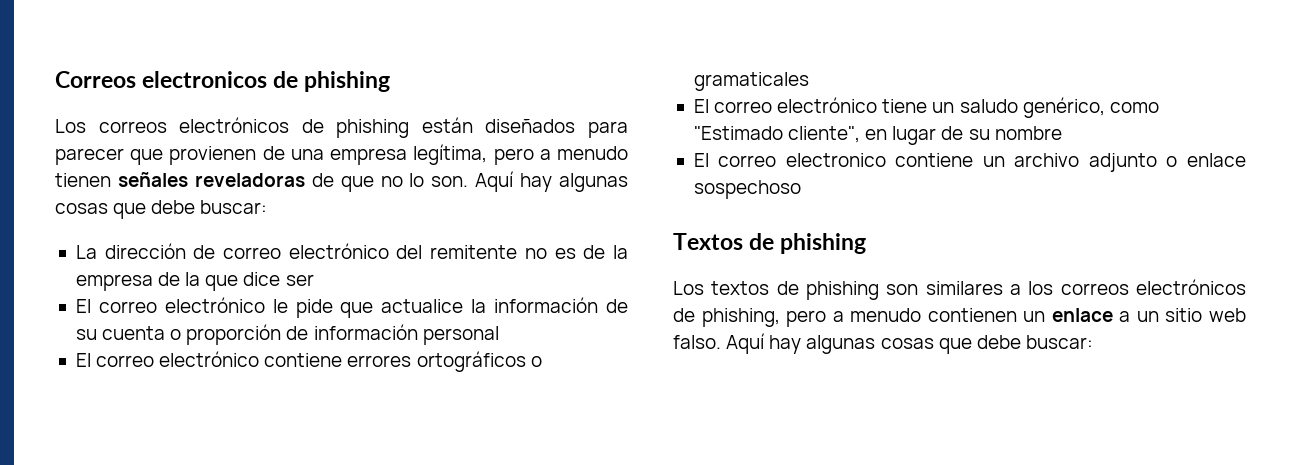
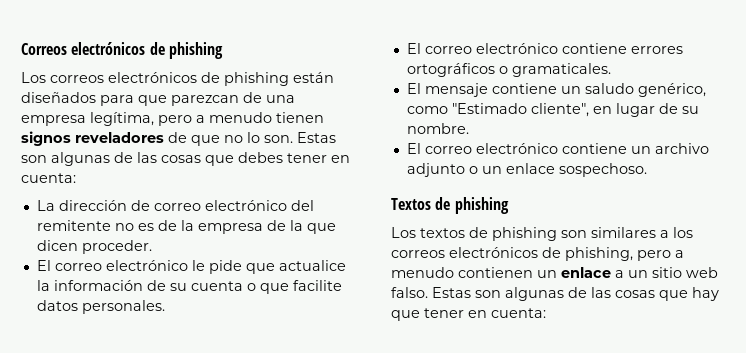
- Correos electronicos de phishing
+ Correos electrónicos de phishing
- Los correos electrónicos de phishing están diseñados para parecer que provienen de una empresa legítima, pero a menudo tienen señales reveladoras de que no lo son. Aquí hay algunas cosas que debe buscar:
+ Los correos electrónicos de phishing están diseñados para que parezcan de una empresa legítima, pero a menudo tienen signos reveladores de que no lo son. Estas son algunas de las cosas que debes tener en cuenta:
- La dirección de correo electrónico del remitente no es de la empresa de la que dice ser
+ La dirección de correo electrónico del remitente no es de la empresa de la que dicen proceder.
- El correo electrónico le pide que actualice la información de su cuenta o proporción de información personal
+ El correo electrónico le pide que actualice la información de su cuenta o que facilite datos personales.
- El correo electrónico contiene errores ortográficos o gramaticales
- El correo electrónico tiene un saludo genérico, como "Estimado cliente", en lugar de su nombre
- El correo electronico contiene un archivo adjunto o enlace sospechoso
+ El correo electrónico contiene errores ortográficos o gramaticales.
+ El mensaje contiene un saludo genérico, como "Estimado cliente", en lugar de su nombre.
+ El correo electrónico contiene un archivo adjunto o un enlace sospechoso.
- Los textos de phishing son similares a los correos electrónicos de phishing, pero a menudo contienen un enlace a un sitio web falso. Aquí hay algunas cosas que debe buscar:
+ Los textos de phishing son similares a los correos electrónicos de phishing, pero a menudo contienen un enlace a un sitio web falso. Estas son algunas de las cosas que hay que tener en cuenta:

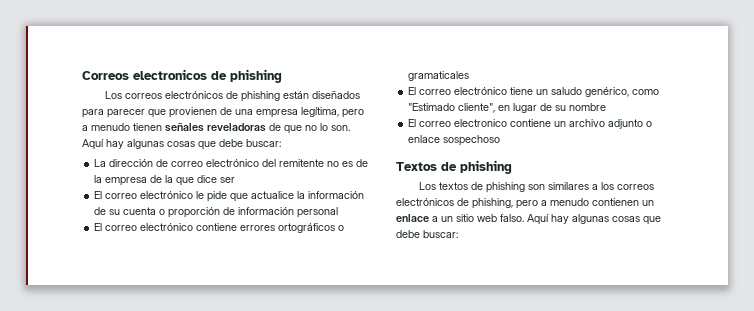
- Correos electrónicos de phishing
+ Correos electronicos de phishing
- Los correos electrónicos de phishing están diseñados para que parezcan de una empresa legítima, pero a menudo tienen signos reveladores de que no lo son. Estas son algunas de las cosas que debes tener en cuenta:
+ Los correos electrónicos de phishing están diseñados para parecer que provienen de una empresa legítima, pero a menudo tienen señales reveladoras de que no lo son. Aquí hay algunas cosas que debe buscar:
- La dirección de correo electrónico del remitente no es de la empresa de la que dicen proceder.
+ La dirección de correo electrónico del remitente no es de la empresa de la que dice ser
- El correo electrónico le pide que actualice la información de su cuenta o que facilite datos personales.
+ El correo electrónico le pide que actualice la información de su cuenta o proporción de información personal
- El correo electrónico contiene errores ortográficos o gramaticales.
- El mensaje contiene un saludo genérico, como "Estimado cliente", en lugar de su nombre.
- El correo electrónico contiene un archivo adjunto o un enlace sospechoso.
+ El correo electrónico contiene errores ortográficos o gramaticales
+ El correo electrónico tiene un saludo genérico, como "Estimado cliente", en lugar de su nombre
+ El correo electronico contiene un archivo adjunto o enlace sospechoso
- Los textos de phishing son similares a los correos electrónicos de phishing, pero a menudo contienen un enlace a un sitio web falso. Estas son algunas de las cosas que hay que tener en cuenta:
+ Los textos de phishing son similares a los correos electrónicos de phishing, pero a menudo contienen un enlace a un sitio web falso. Aquí hay algunas cosas que debe buscar:

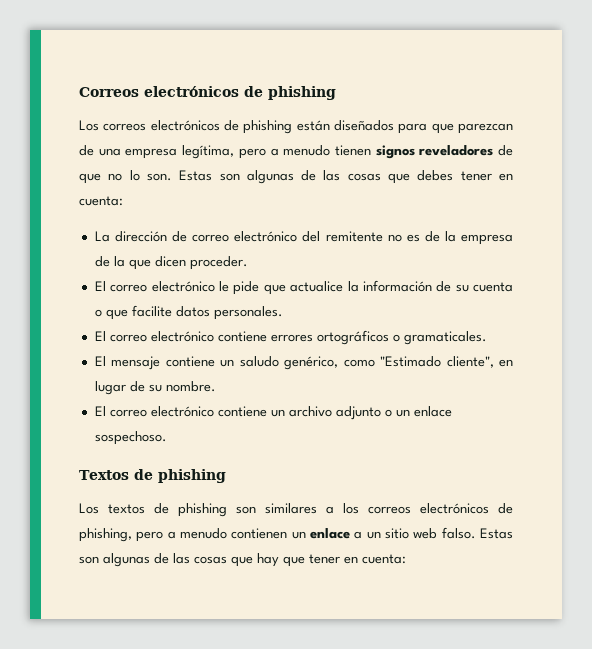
- Correos electronicos de phishing
+ Correos electrónicos de phishing
- Los correos electrónicos de phishing están diseñados para parecer que provienen de una empresa legítima, pero a menudo tienen señales reveladoras de que no lo son. Aquí hay algunas cosas que debe buscar:
+ Los correos electrónicos de phishing están diseñados para que parezcan de una empresa legítima, pero a menudo tienen signos reveladores de que no lo son. Estas son algunas de las cosas que debes tener en cuenta:
- La dirección de correo electrónico del remitente no es de la empresa de la que dice ser
+ La dirección de correo electrónico del remitente no es de la empresa de la que dicen proceder.
- El correo electrónico le pide que actualice la información de su cuenta o proporción de información personal
+ El correo electrónico le pide que actualice la información de su cuenta o que facilite datos personales.
- El correo electrónico contiene errores ortográficos o gramaticales
- El correo electrónico tiene un saludo genérico, como "Estimado cliente", en lugar de su nombre
- El correo electronico contiene un archivo adjunto o enlace sospechoso
+ El correo electrónico contiene errores ortográficos o gramaticales.
+ El mensaje contiene un saludo genérico, como "Estimado cliente", en lugar de su nombre.
+ El correo electrónico contiene un archivo adjunto o un enlace sospechoso.
- Los textos de phishing son similares a los correos electrónicos de phishing, pero a menudo contienen un enlace a un sitio web falso. Aquí hay algunas cosas que debe buscar:
+ Los textos de phishing son similares a los correos electrónicos de phishing, pero a menudo contienen un enlace a un sitio web falso. Estas son algunas de las cosas que hay que tener en cuenta:

